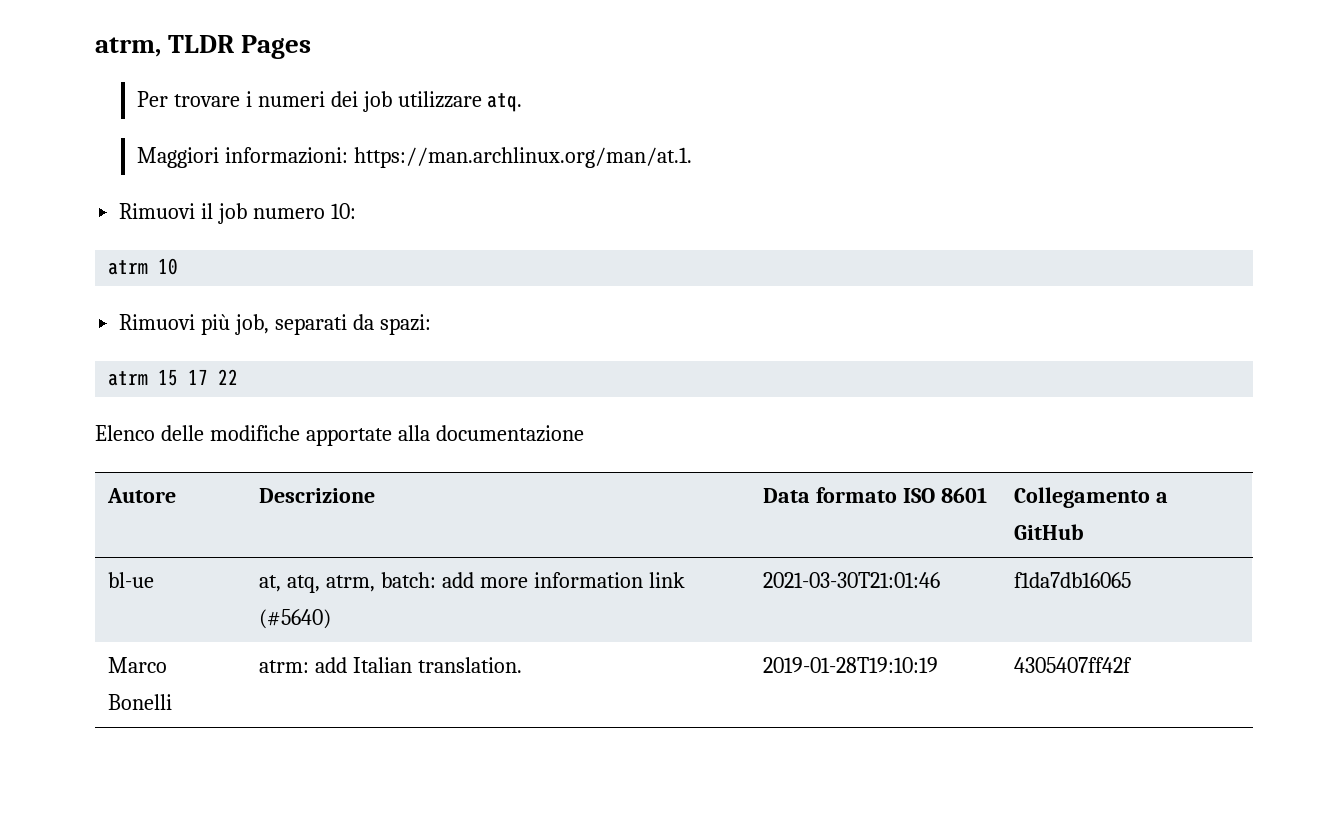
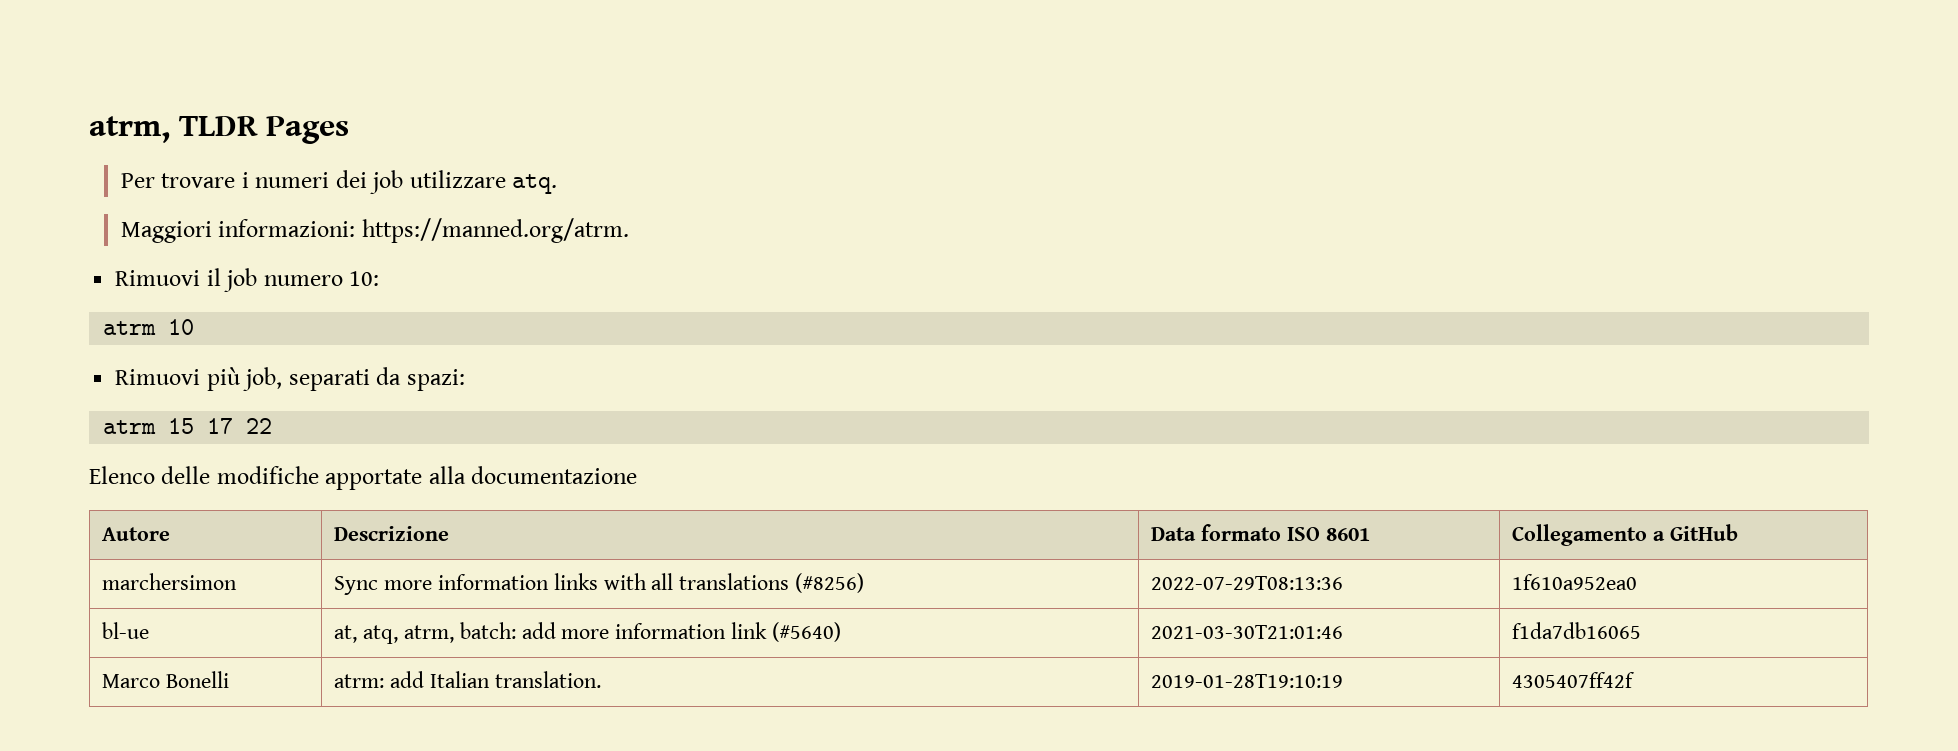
- Maggiori informazioni: https://man.archlinux.org/man/at.1.
+ Maggiori informazioni: https://manned.org/atrm.
+ marchersimon | Sync more information links with all translations (#8256) | 2022-07-29T08:13:36 | 1f610a952ea0

